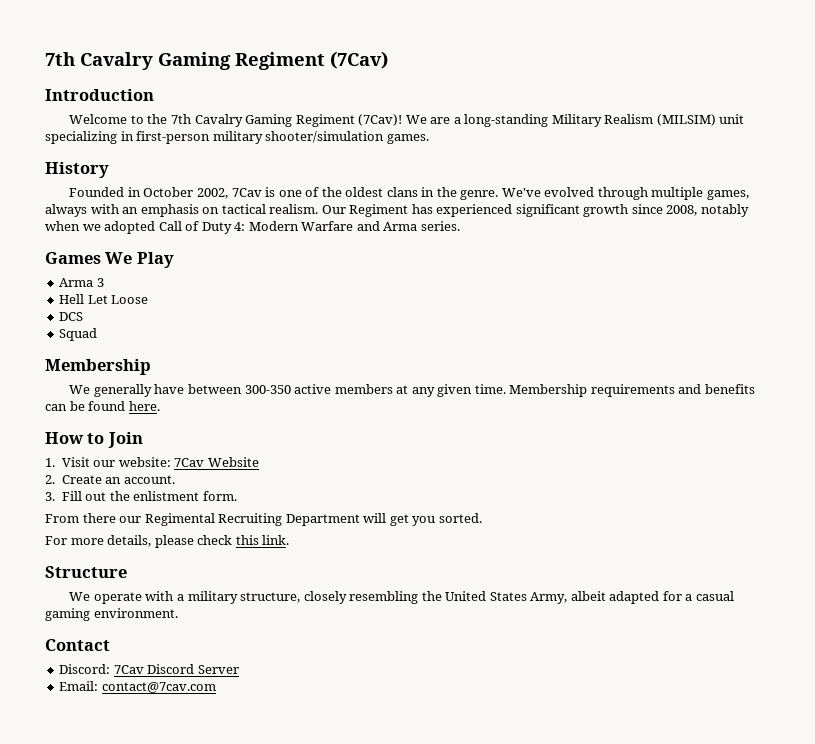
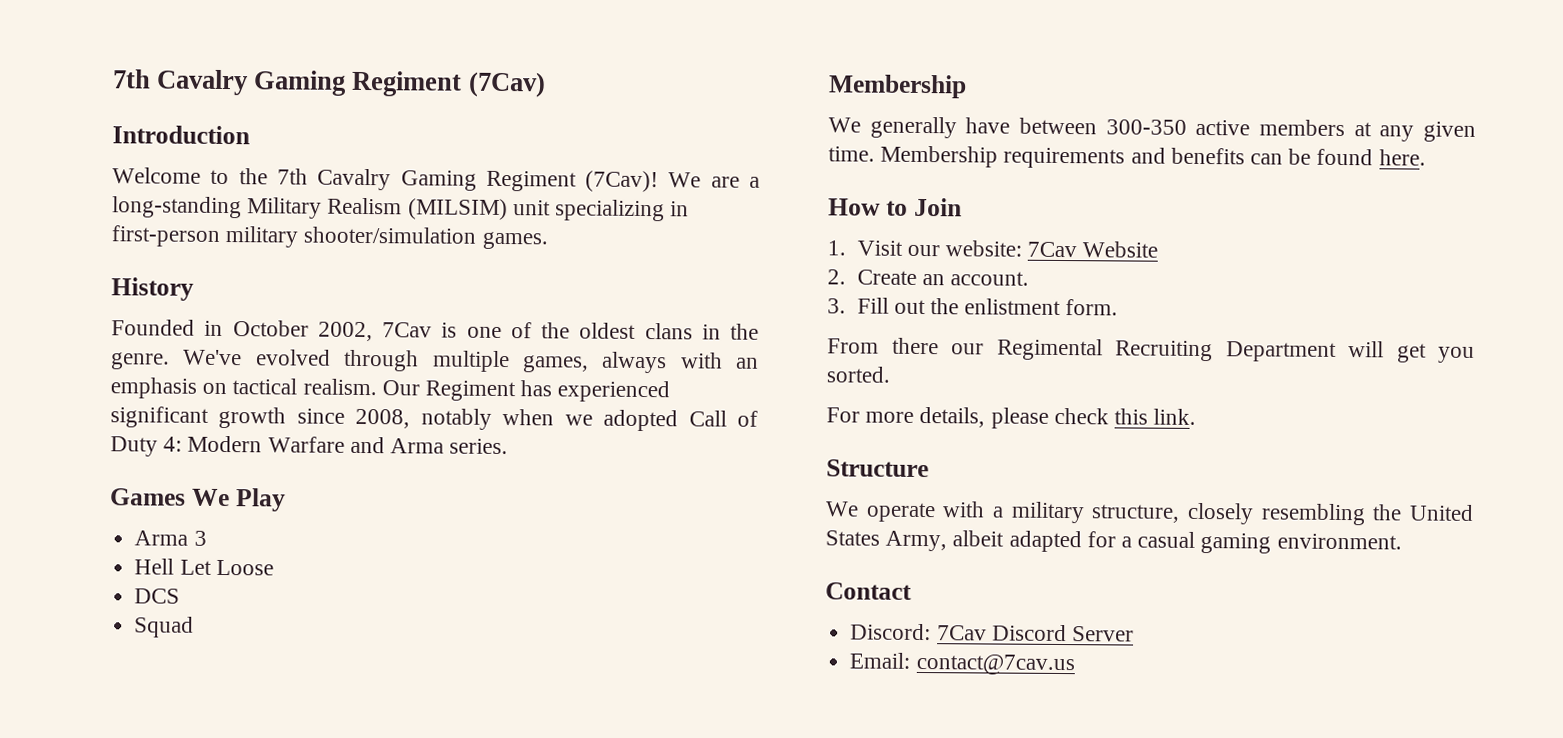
- Email: contact@7cav.com
+ Email: contact@7cav.us

